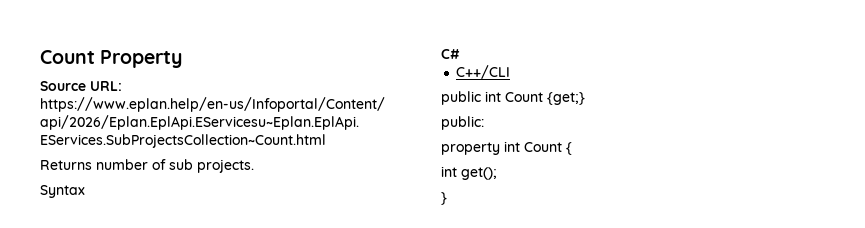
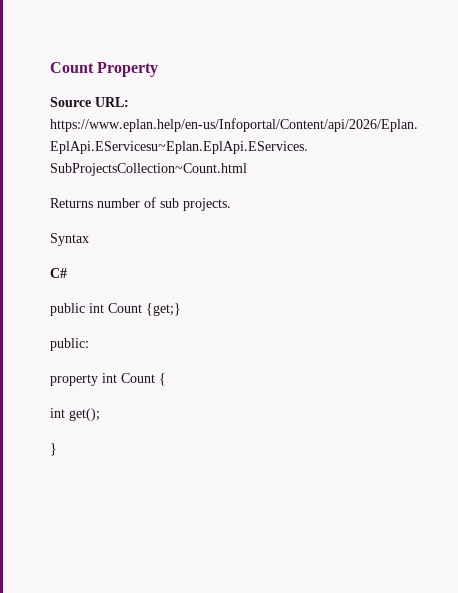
- C++/CLI

